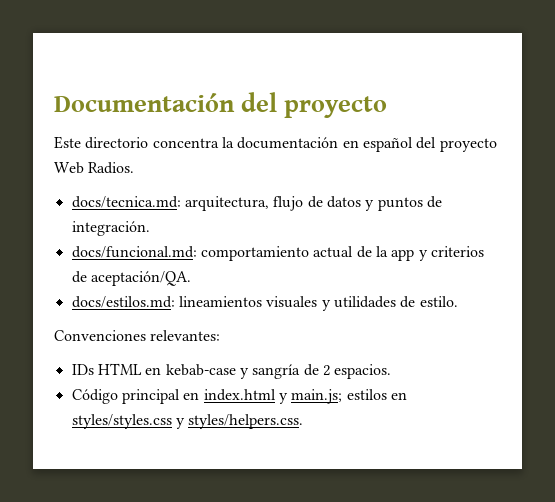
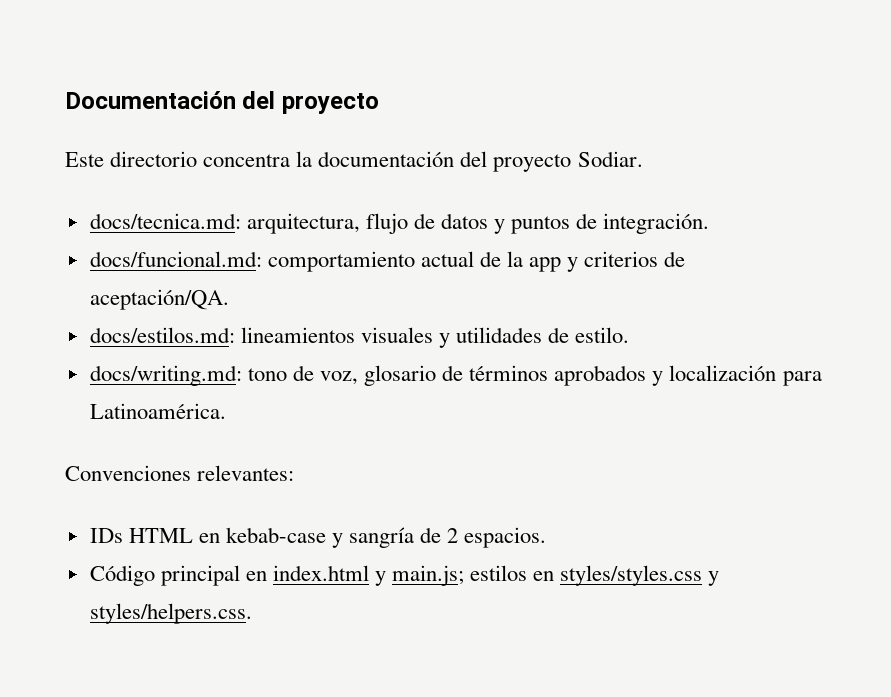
- Este directorio concentra la documentación en español del proyecto Web Radios.
+ Este directorio concentra la documentación del proyecto Sodiar.
+ docs/writing.md: tono de voz, glosario de términos aprobados y localización para Latinoamérica.

